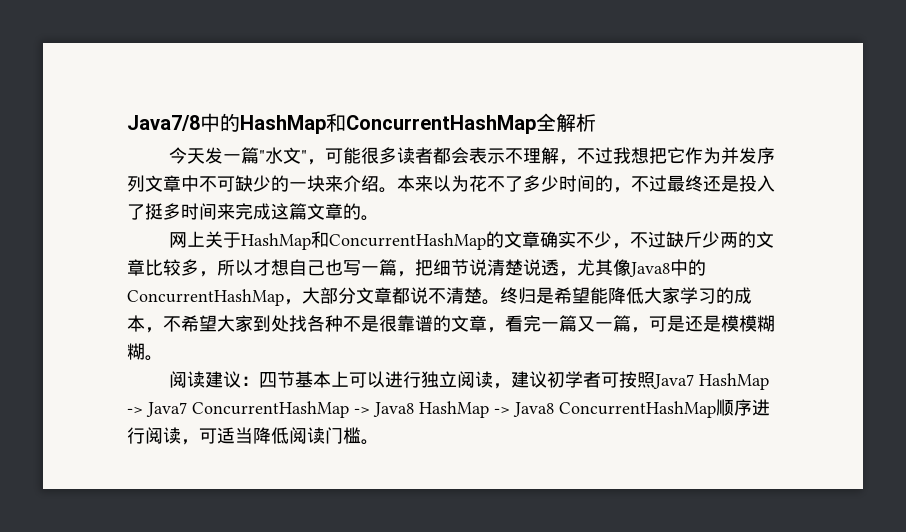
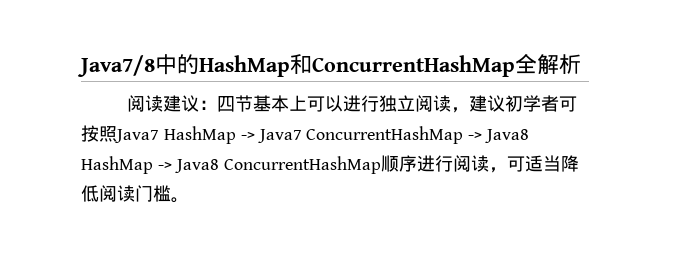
- 今天发一篇"水文"，可能很多读者都会表示不理解，不过我想把它作为并发序列文章中不可缺少的一块来介绍。本来以为花不了多少时间的，不过最终还是投入了挺多时间来完成这篇文章的。
- 网上关于HashMap和ConcurrentHashMap的文章确实不少，不过缺斤少两的文章比较多，所以才想自己也写一篇，把细节说清楚说透，尤其像Java8中的ConcurrentHashMap，大部分文章都说不清楚。终归是希望能降低大家学习的成本，不希望大家到处找各种不是很靠谱的文章，看完一篇又一篇，可是还是模模糊糊。

